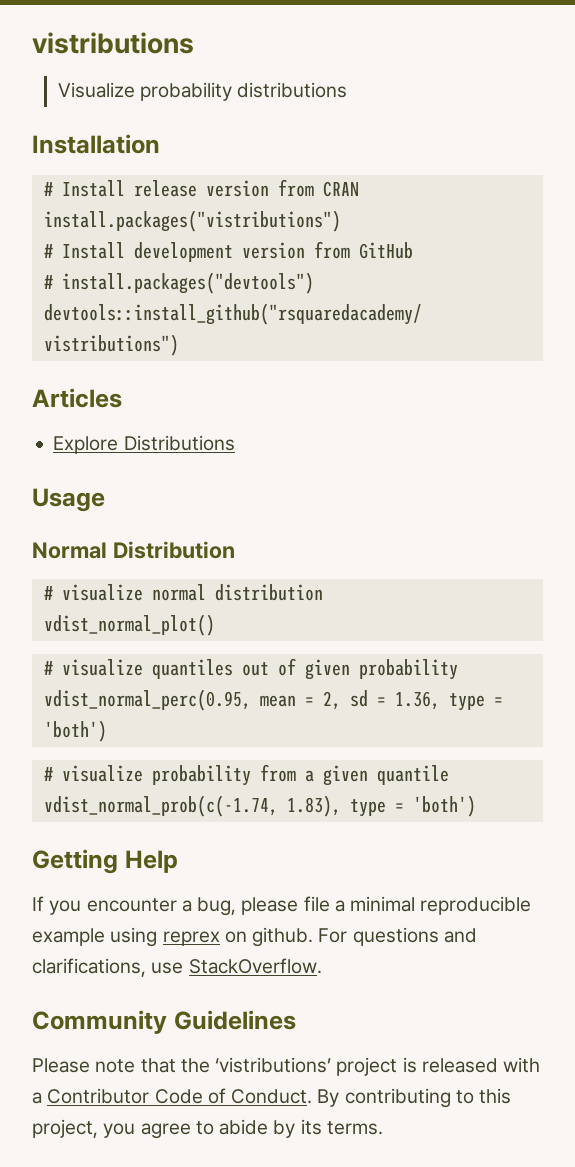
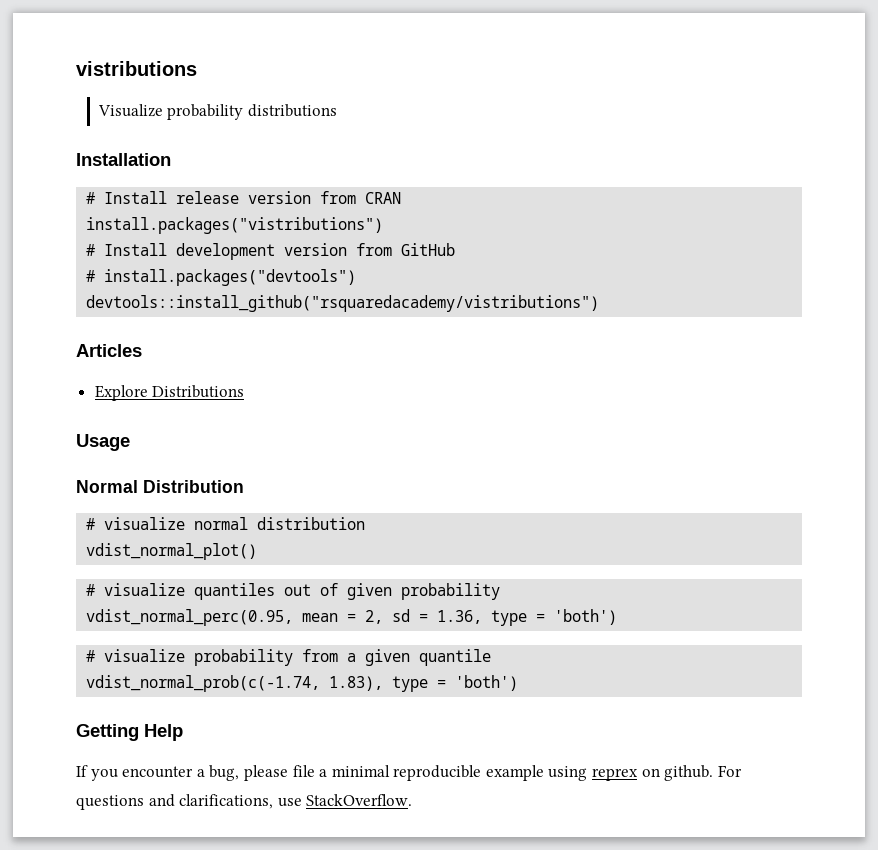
- Community Guidelines
- Please note that the ‘vistributions’ project is released with a Contributor Code of Conduct. By contributing to this project, you agree to abide by its terms.

